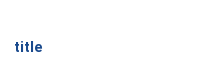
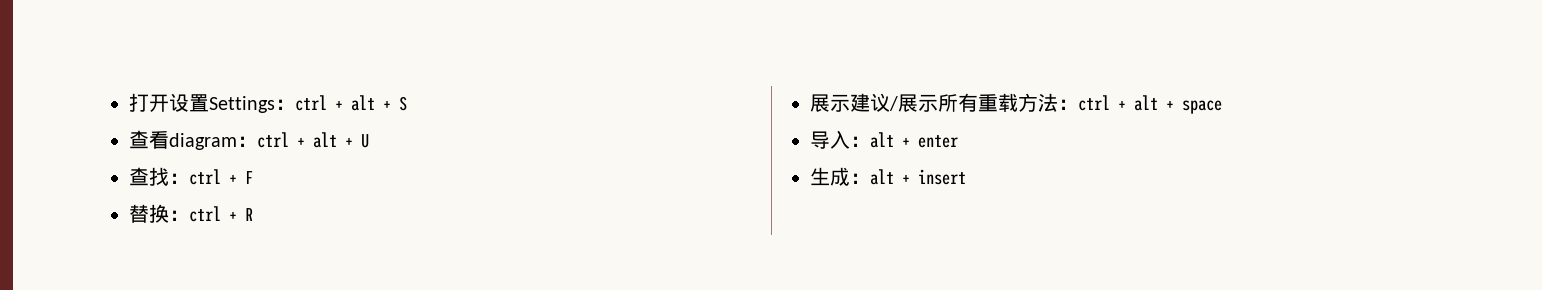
- title
+ 打开设置Settings：ctrl + alt + S
+ 查看diagram：ctrl + alt + U
+ 查找：ctrl + F
+ 替换：ctrl + R
+ 展示建议/展示所有重载方法：ctrl + alt + space
+ 导入：alt + enter
+ 生成：alt + insert

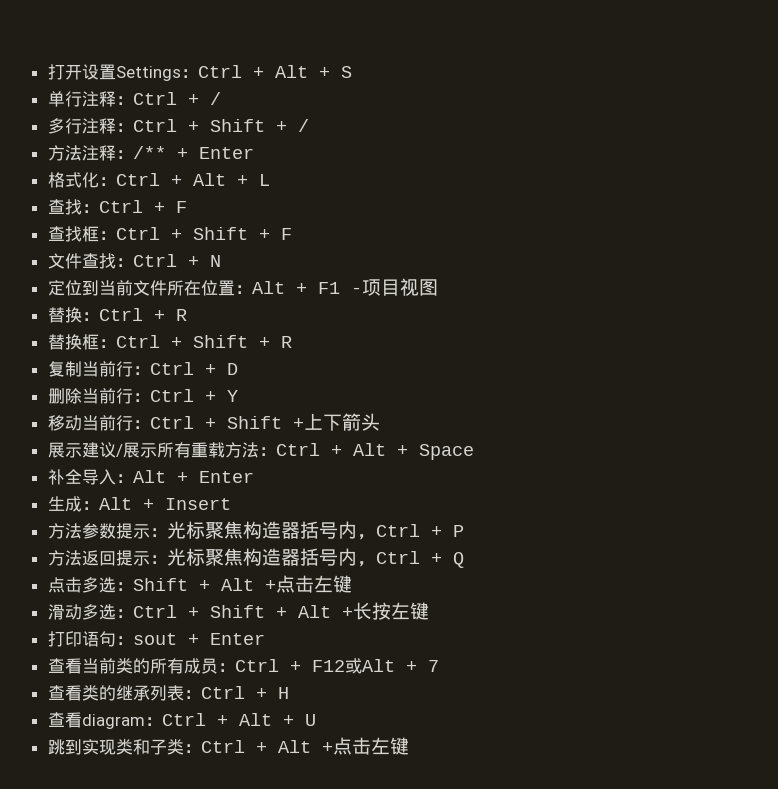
- 打开设置Settings：ctrl + alt + S
+ 打开设置Settings：Ctrl + Alt + S
- 查看diagram：ctrl + alt + U
- 查找：ctrl + F
+ 单行注释：Ctrl + /
+ 多行注释：Ctrl + Shift + /
+ 方法注释：/** + Enter
+ 格式化：Ctrl + Alt + L
+ 查找：Ctrl + F
+ 查找框：Ctrl + Shift + F
+ 文件查找：Ctrl + N
+ 定位到当前文件所在位置：Alt + F1 -项目视图
- 替换：ctrl + R
+ 替换：Ctrl + R
+ 替换框：Ctrl + Shift + R
+ 复制当前行：Ctrl + D
+ 删除当前行：Ctrl + Y
+ 移动当前行：Ctrl + Shift +上下箭头
- 展示建议/展示所有重载方法：ctrl + alt + space
- 导入：alt + enter
- 生成：alt + insert
+ 展示建议/展示所有重载方法：Ctrl + Alt + Space
+ 补全导入：Alt + Enter
+ 生成：Alt + Insert
+ 方法参数提示：光标聚焦构造器括号内，Ctrl + P
+ 方法返回提示：光标聚焦构造器括号内，Ctrl + Q
+ 点击多选：Shift + Alt +点击左键
+ 滑动多选：Ctrl + Shift + Alt +长按左键
+ 打印语句：sout + Enter
+ 查看当前类的所有成员：Ctrl + F12或Alt + 7
+ 查看类的继承列表：Ctrl + H
+ 查看diagram：Ctrl + Alt + U
+ 跳到实现类和子类：Ctrl + Alt +点击左键

